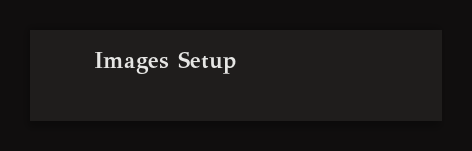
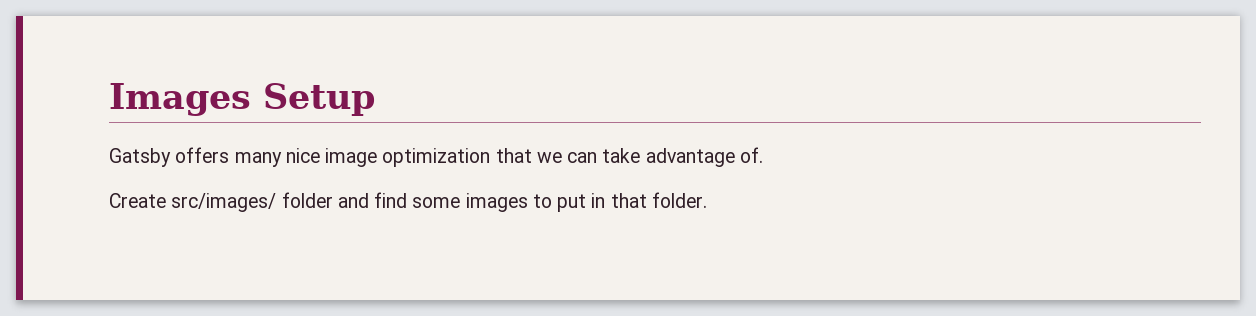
+ Gatsby offers many nice image optimization that we can take advantage of.
+ Create src/images/ folder and find some images to put in that folder.

